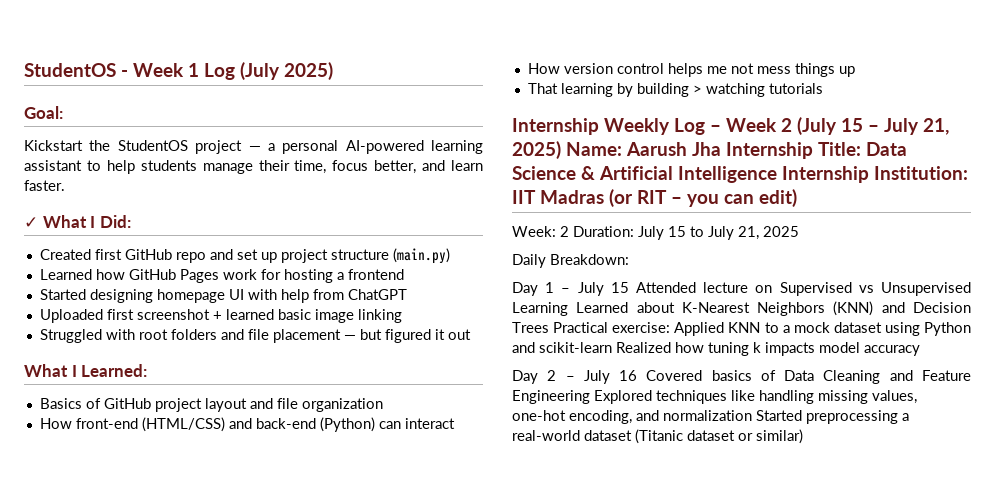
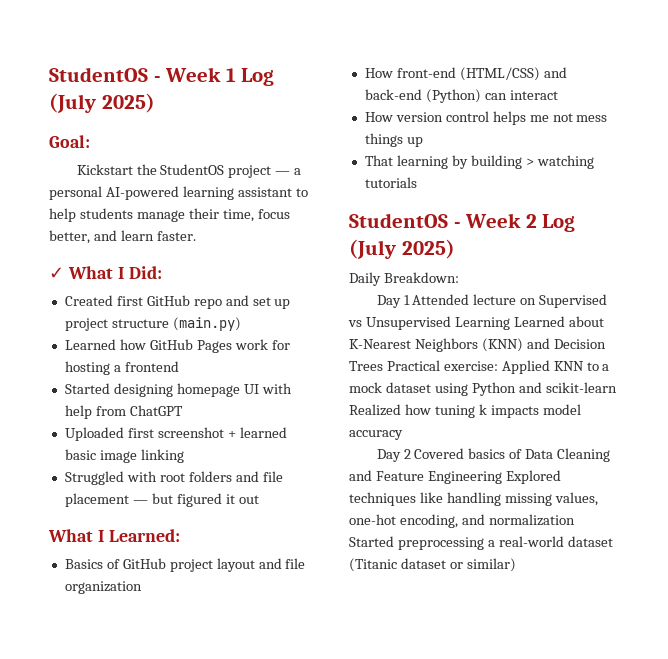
- Internship Weekly Log – Week 2 (July 15 – July 21, 2025) Name: Aarush Jha Internship Title: Data Science & Artificial Intelligence Internship Institution: IIT Madras (or RIT – you can edit)
- Week: 2 Duration: July 15 to July 21, 2025
+ StudentOS - Week 2 Log (July 2025)
- Day 1 – July 15 Attended lecture on Supervised vs Unsupervised Learning Learned about K-Nearest Neighbors (KNN) and Decision Trees Practical exercise: Applied KNN to a mock dataset using Python and scikit-learn Realized how tuning k impacts model accuracy
+ Day 1 Attended lecture on Supervised vs Unsupervised Learning Learned about K-Nearest Neighbors (KNN) and Decision Trees Practical exercise: Applied KNN to a mock dataset using Python and scikit-learn Realized how tuning k impacts model accuracy
- Day 2 – July 16 Covered basics of Data Cleaning and Feature Engineering Explored techniques like handling missing values, one-hot encoding, and normalization Started preprocessing a real-world dataset (Titanic dataset or similar)
+ Day 2 Covered basics of Data Cleaning and Feature Engineering Explored techniques like handling missing values, one-hot encoding, and normalization Started preprocessing a real-world dataset (Titanic dataset or similar)

